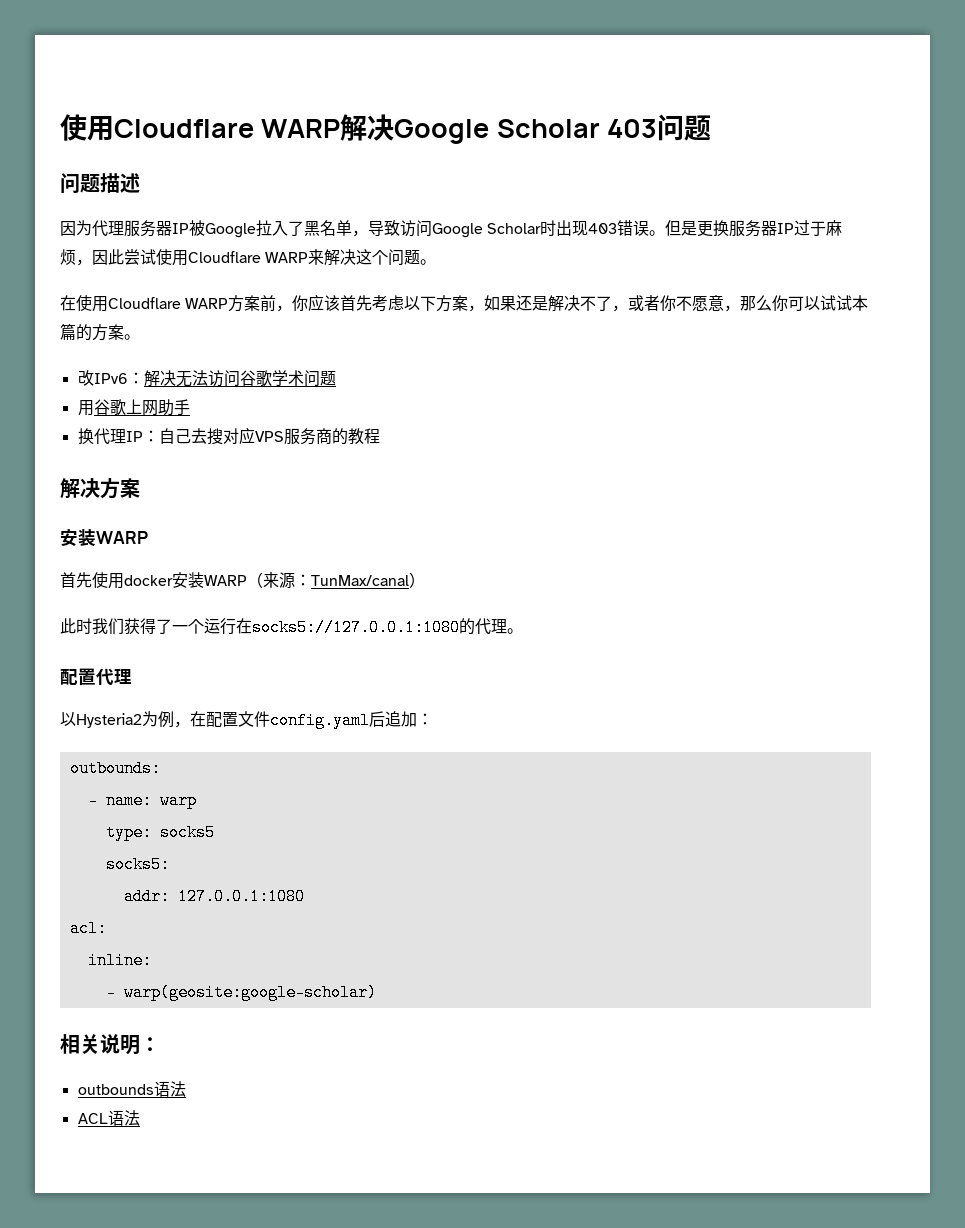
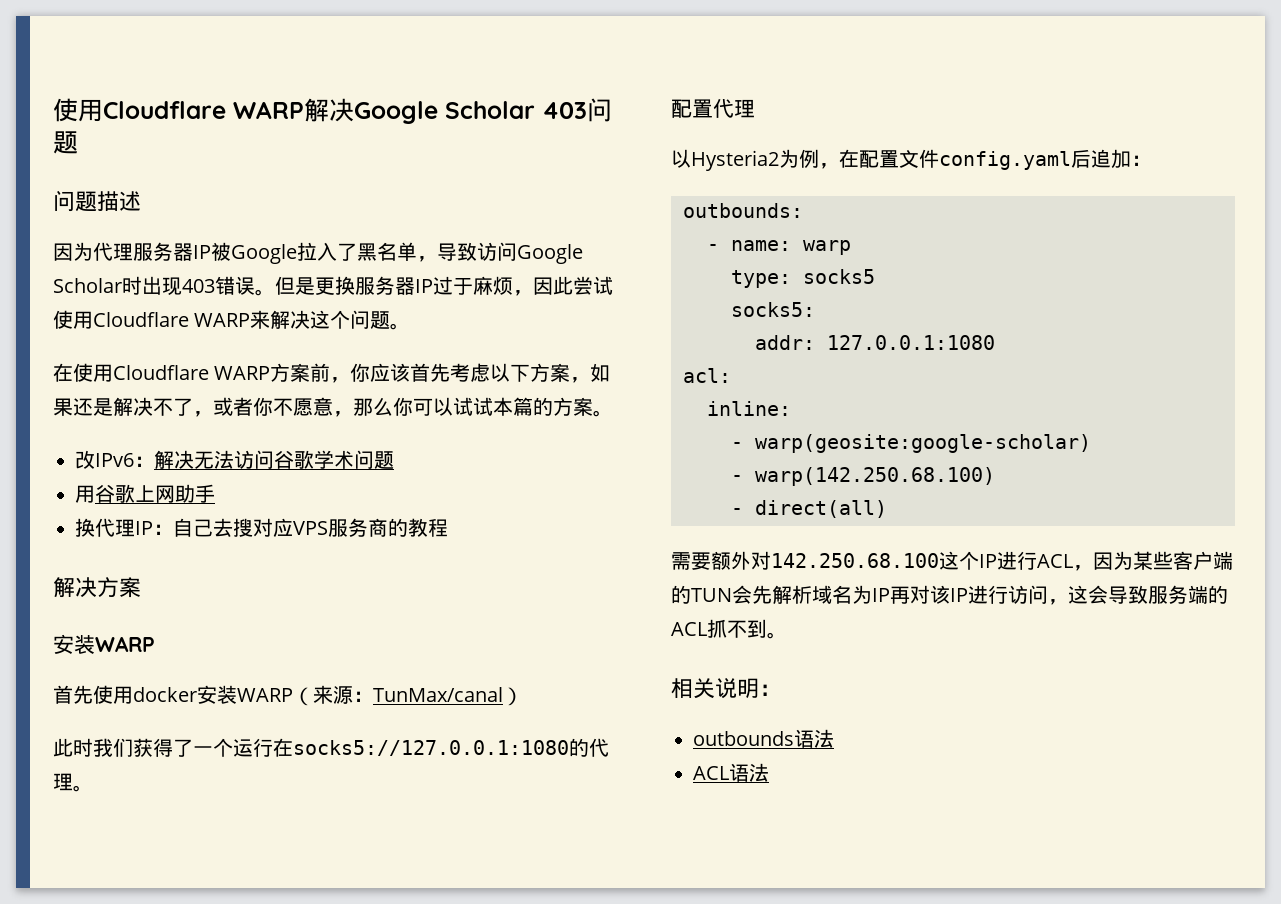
+ - warp(142.250.68.100)
+ - direct(all)
+ 需要额外对142.250.68.100这个IP进行ACL，因为某些客户端的TUN会先解析域名为IP再对该IP进行访问，这会导致服务端的ACL抓不到。

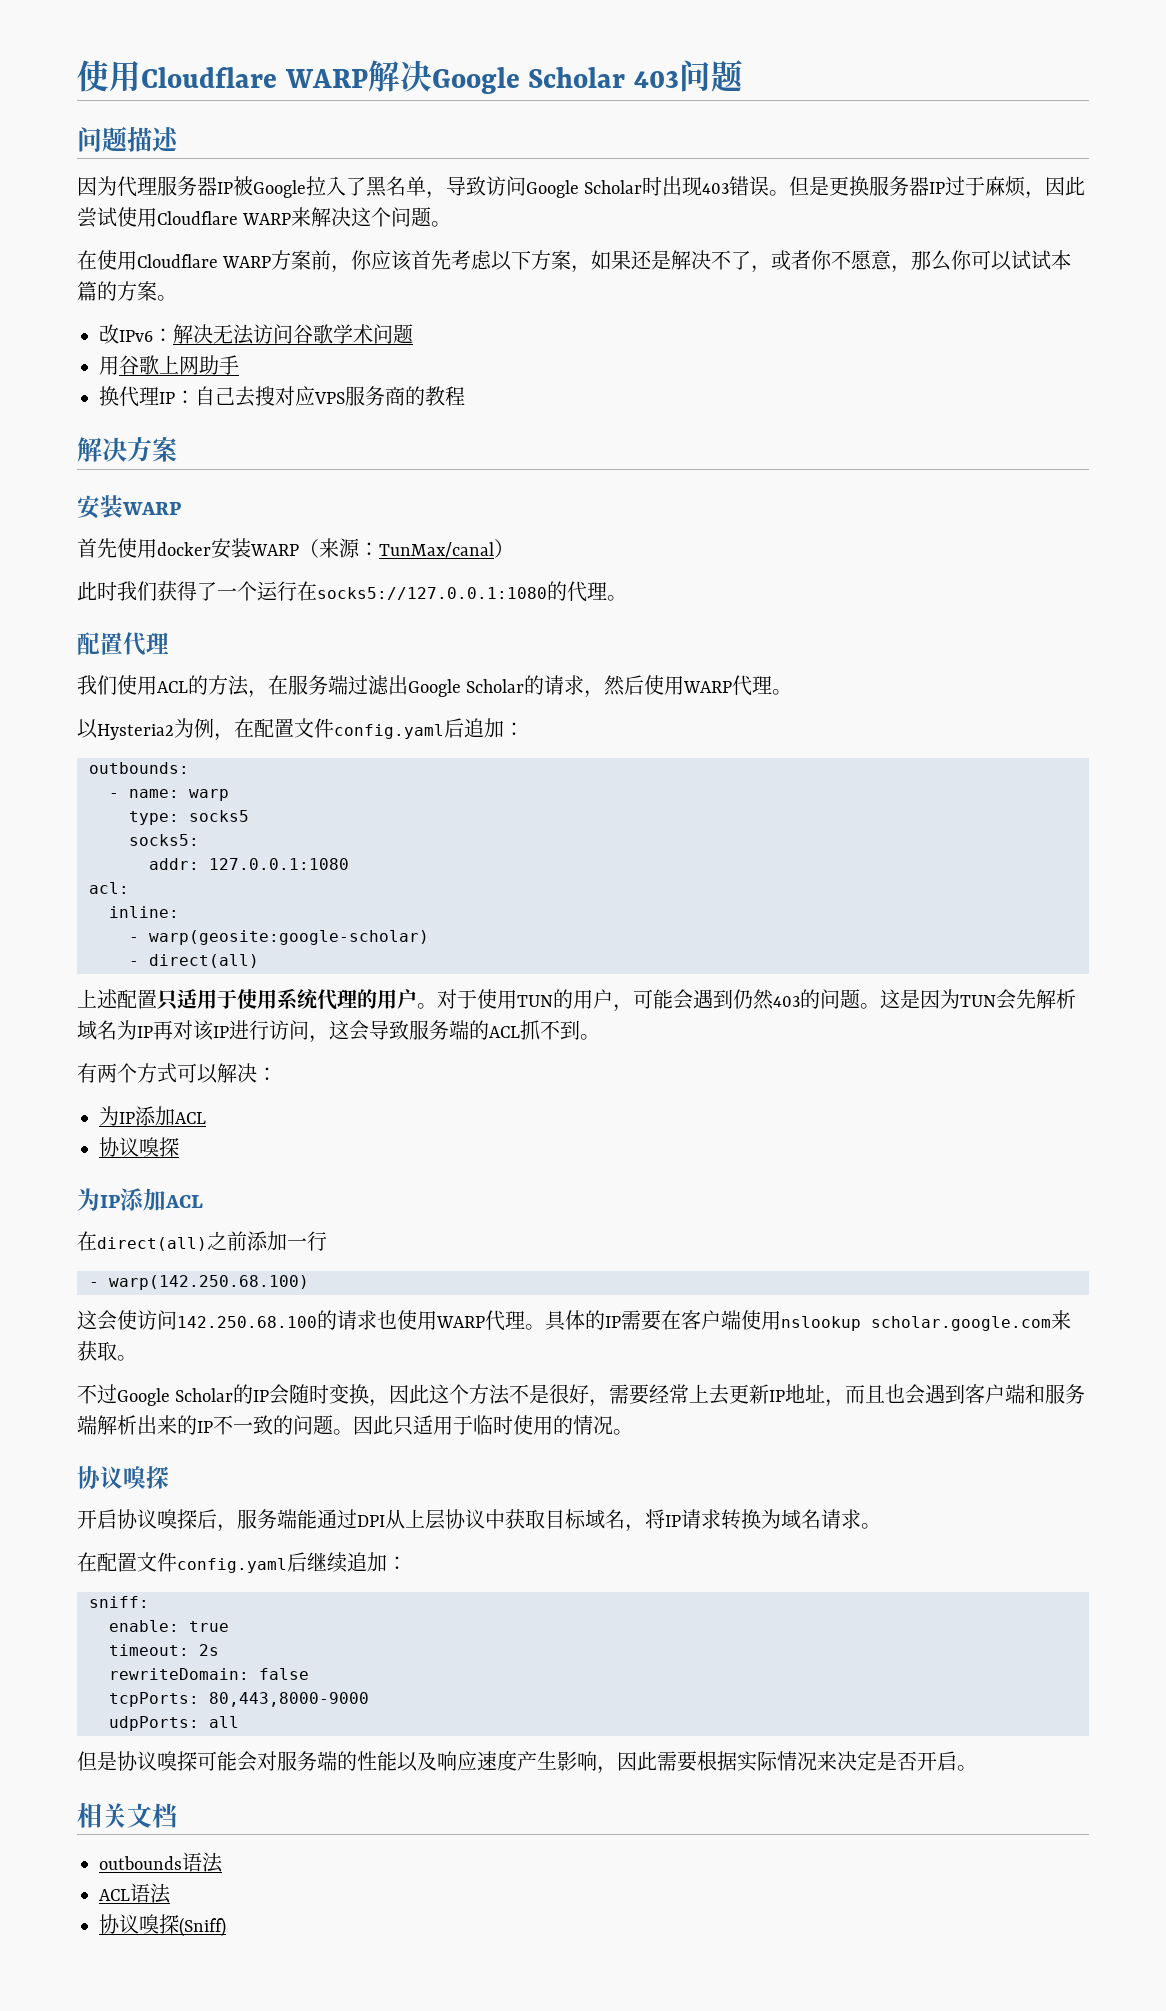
+ 我们使用ACL的方法，在服务端过滤出Google Scholar的请求，然后使用WARP代理。
- - warp(142.250.68.100)
- 需要额外对142.250.68.100这个IP进行ACL，因为某些客户端的TUN会先解析域名为IP再对该IP进行访问，这会导致服务端的ACL抓不到。
+ 上述配置只适用于使用系统代理的用户。对于使用TUN的用户，可能会遇到仍然403的问题。这是因为TUN会先解析域名为IP再对该IP进行访问，这会导致服务端的ACL抓不到。
+ 有两个方式可以解决：
+ 为IP添加ACL
+ 协议嗅探
+ 为IP添加ACL
+ 在direct(all)之前添加一行
+ - warp(142.250.68.100)
+ 这会使访问142.250.68.100的请求也使用WARP代理。具体的IP需要在客户端使用nslookup scholar.google.com来获取。
+ 不过Google Scholar的IP会随时变换，因此这个方法不是很好，需要经常上去更新IP地址，而且也会遇到客户端和服务端解析出来的IP不一致的问题。因此只适用于临时使用的情况。
+ 协议嗅探
+ 开启协议嗅探后，服务端能通过DPI从上层协议中获取目标域名，将IP请求转换为域名请求。
+ 在配置文件config.yaml后继续追加：
+ sniff:
+ enable: true
+ timeout: 2s
+ rewriteDomain: false
+ tcpPorts: 80,443,8000-9000
+ udpPorts: all
+ 但是协议嗅探可能会对服务端的性能以及响应速度产生影响，因此需要根据实际情况来决定是否开启。
- 相关说明：
+ 相关文档
+ 协议嗅探(Sniff)

